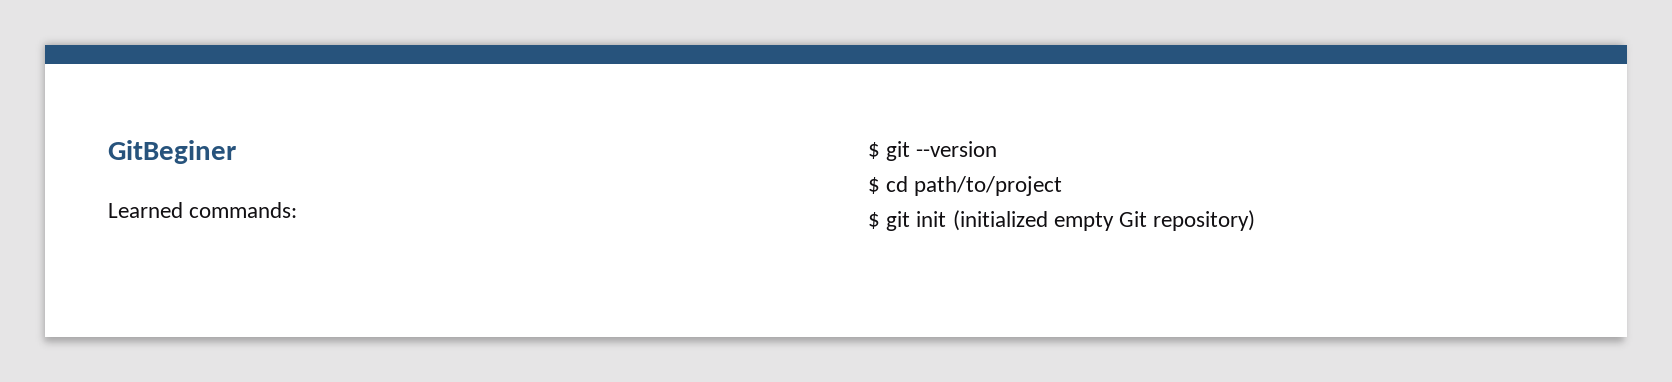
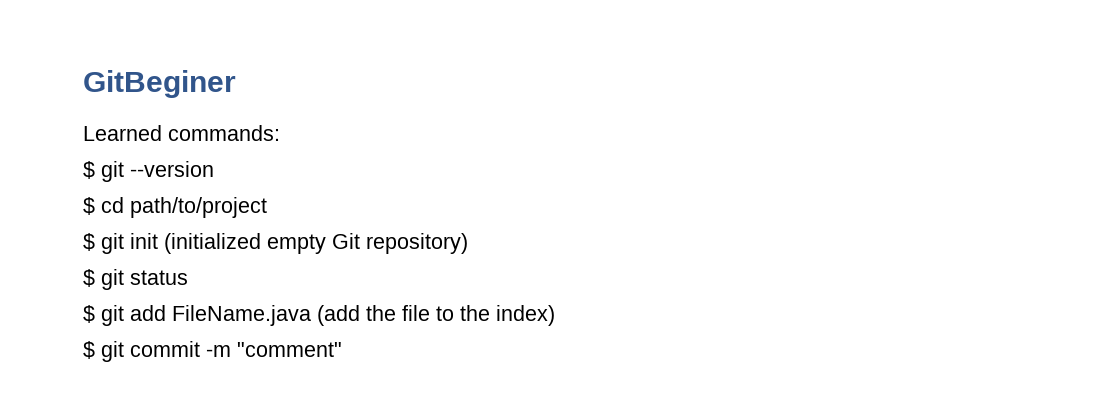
+ $ git status
+ $ git add FileName.java (add the file to the index)
+ $ git commit -m "comment"

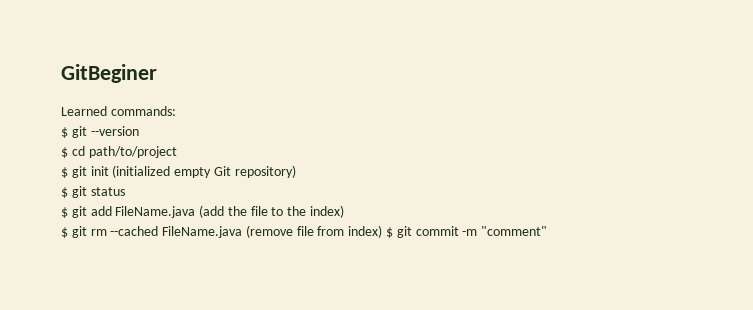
- $ git commit -m "comment"
+ $ git rm --cached FileName.java (remove file from index) $ git commit -m "comment"

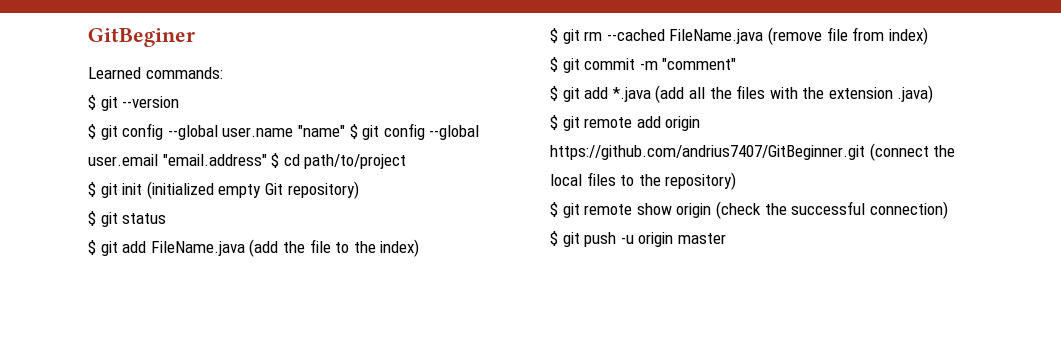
- $ cd path/to/project
+ $ git config --global user.name "name" $ git config --global user.email "email.address" $ cd path/to/project
- $ git rm --cached FileName.java (remove file from index) $ git commit -m "comment"
+ $ git rm --cached FileName.java (remove file from index)
+ $ git commit -m "comment"
+ $ git add *.java (add all the files with the extension .java)
+ $ git remote add origin https://github.com/andrius7407/GitBeginner.git (connect the local files to the repository)
+ $ git remote show origin (check the successful connection)
+ $ git push -u origin master

